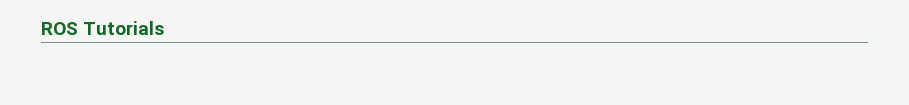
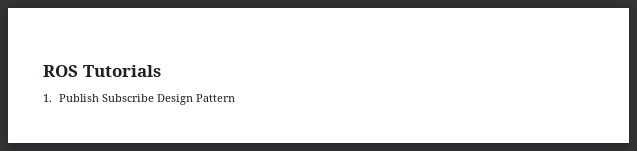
+ 1. Publish Subscribe Design Pattern

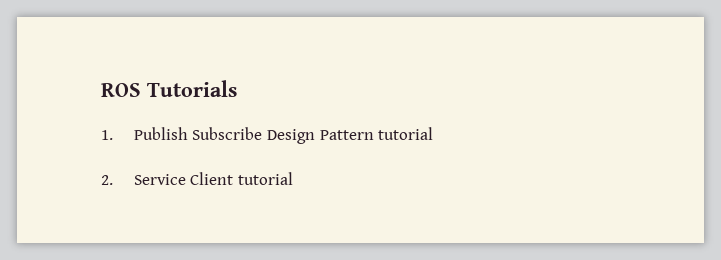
- 1. Publish Subscribe Design Pattern
+ 1. Publish Subscribe Design Pattern tutorial
+ 2. Service Client tutorial

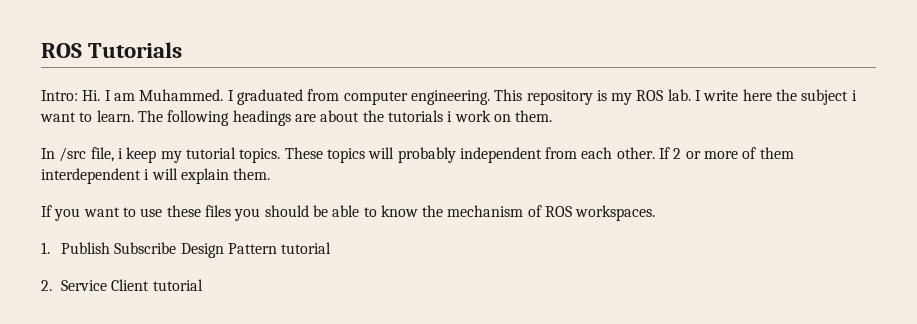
+ Intro: Hi. I am Muhammed. I graduated from computer engineering. This repository is my ROS lab. I write here the subject i want to learn. The following headings are about the tutorials i work on them.
+ In /src file, i keep my tutorial topics. These topics will probably independent from each other. If 2 or more of them interdependent i will explain them.
+ If you want to use these files you should be able to know the mechanism of ROS workspaces.

